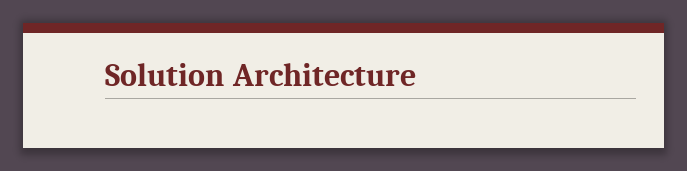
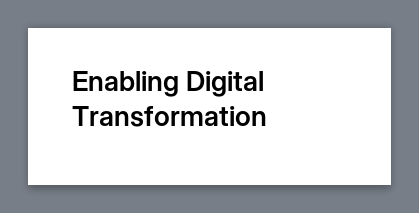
- Solution Architecture
+ Enabling Digital Transformation

